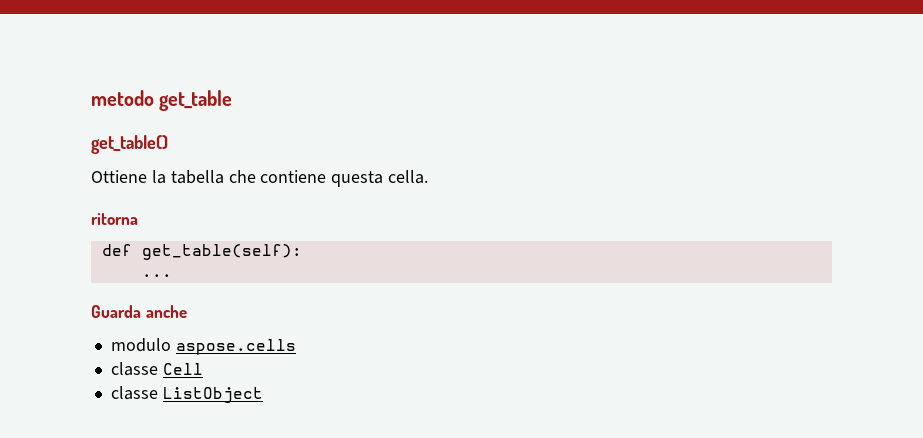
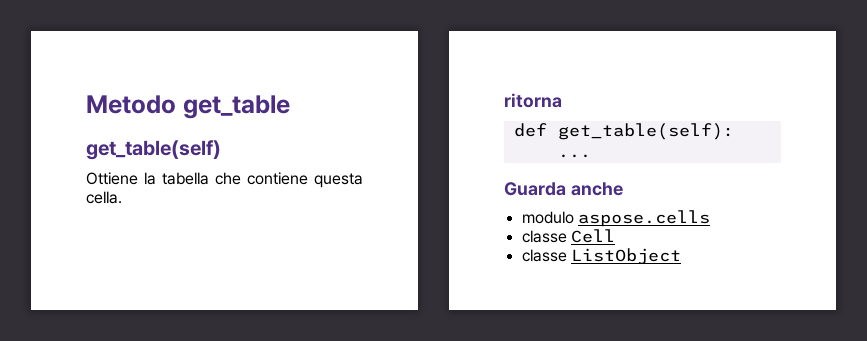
- metodo get_table
+ Metodo get_table
- get_table()
+ get_table(self)

